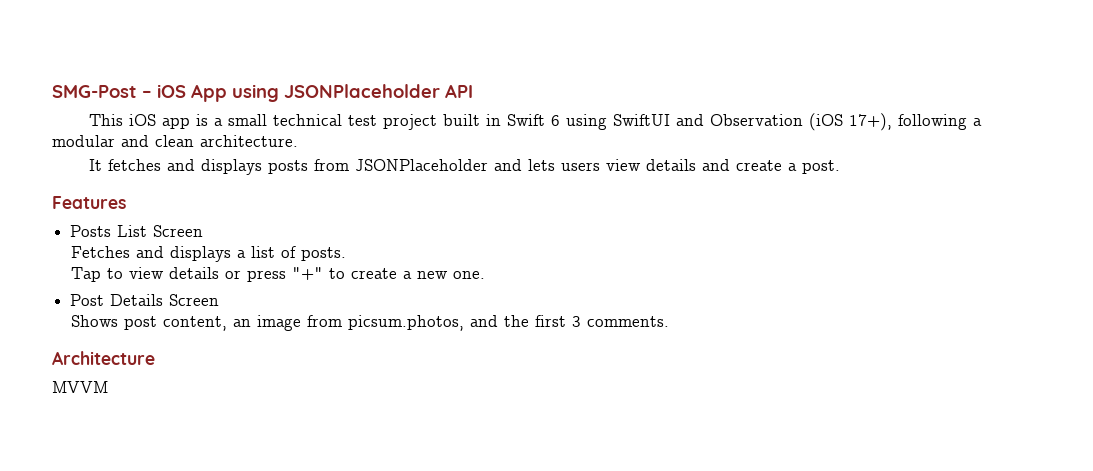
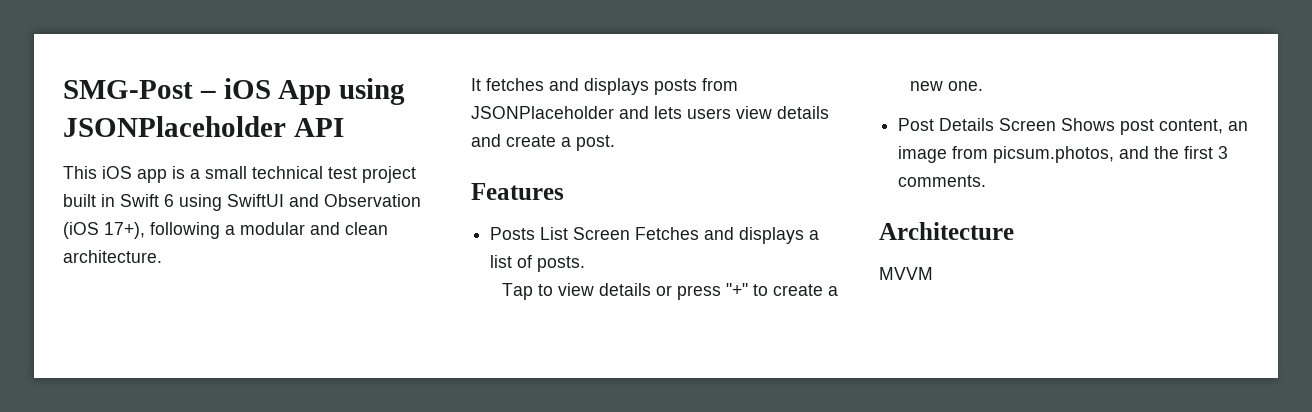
- Posts List Screen
- Fetches and displays a list of posts.
+ Posts List Screen Fetches and displays a list of posts.
- Post Details Screen
- Shows post content, an image from picsum.photos, and the first 3 comments.
+ Post Details Screen Shows post content, an image from picsum.photos, and the first 3 comments.

